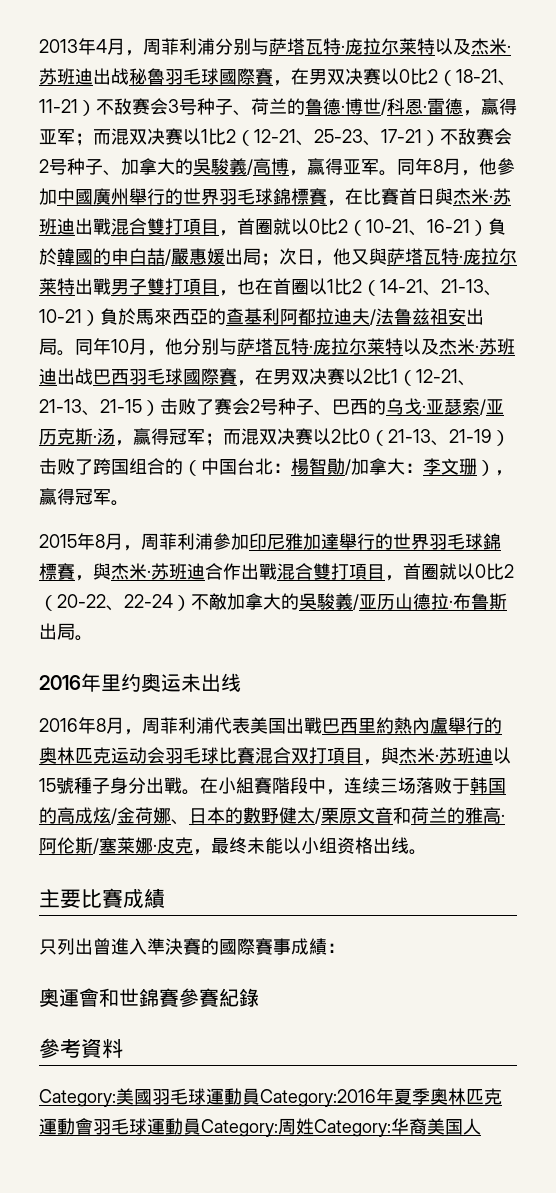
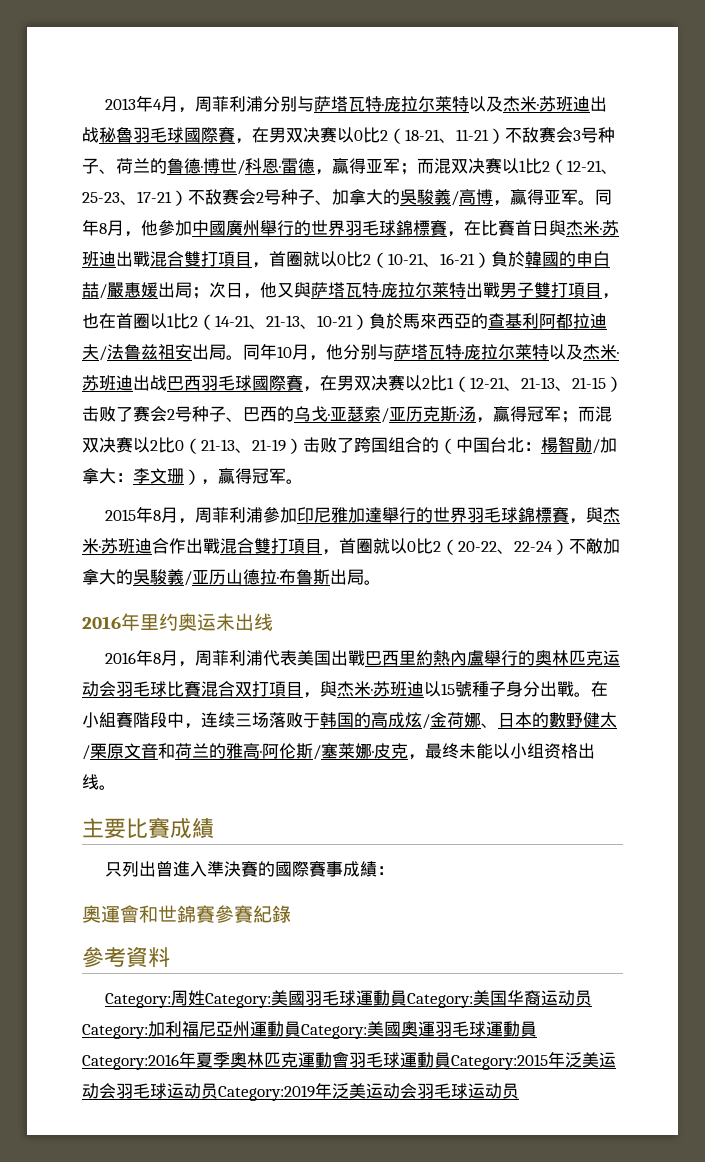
- Category:美國羽毛球運動員Category:2016年夏季奧林匹克運動會羽毛球運動員Category:周姓Category:华裔美国人
+ Category:周姓Category:美國羽毛球運動員Category:美国华裔运动员Category:加利福尼亞州運動員Category:美國奧運羽毛球運動員Category:2016年夏季奧林匹克運動會羽毛球運動員Category:2015年泛美运动会羽毛球运动员Category:2019年泛美运动会羽毛球运动员

